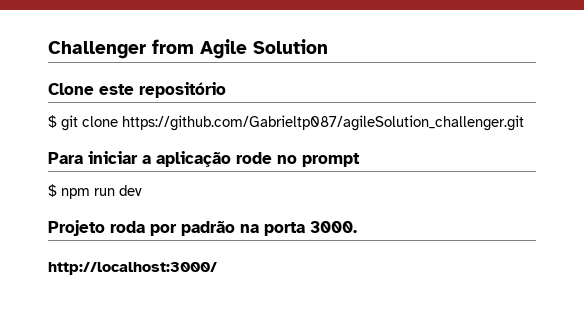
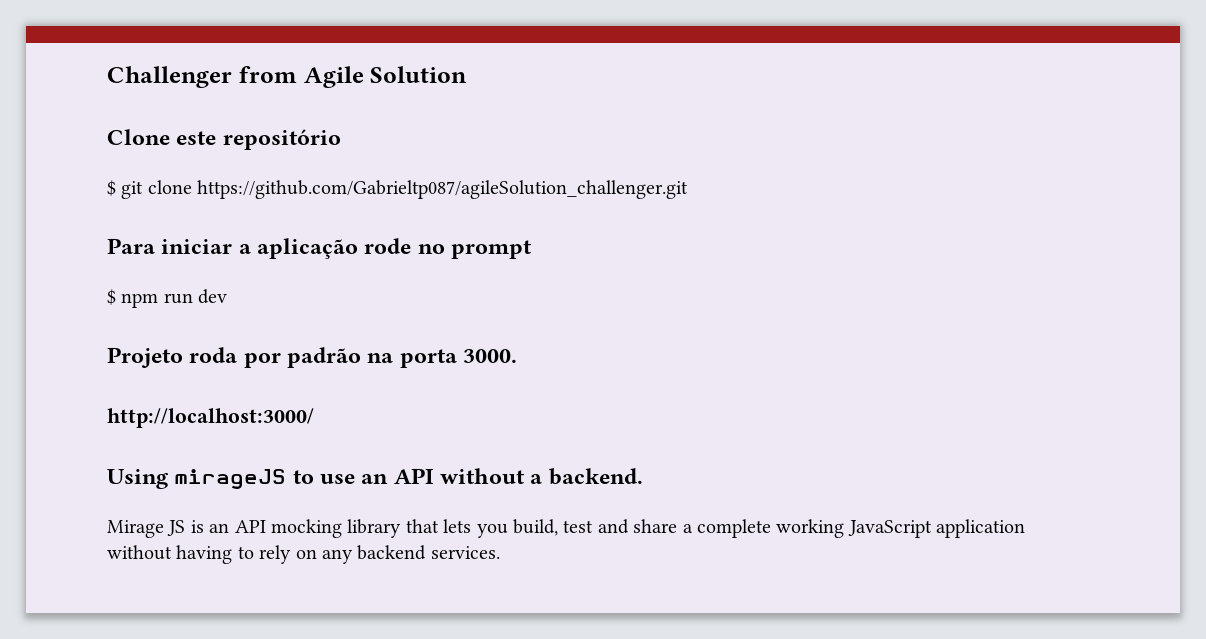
+ Using mirageJS to use an API without a backend.
+ Mirage JS is an API mocking library that lets you build, test and share a complete working JavaScript application without having to rely on any backend services.

